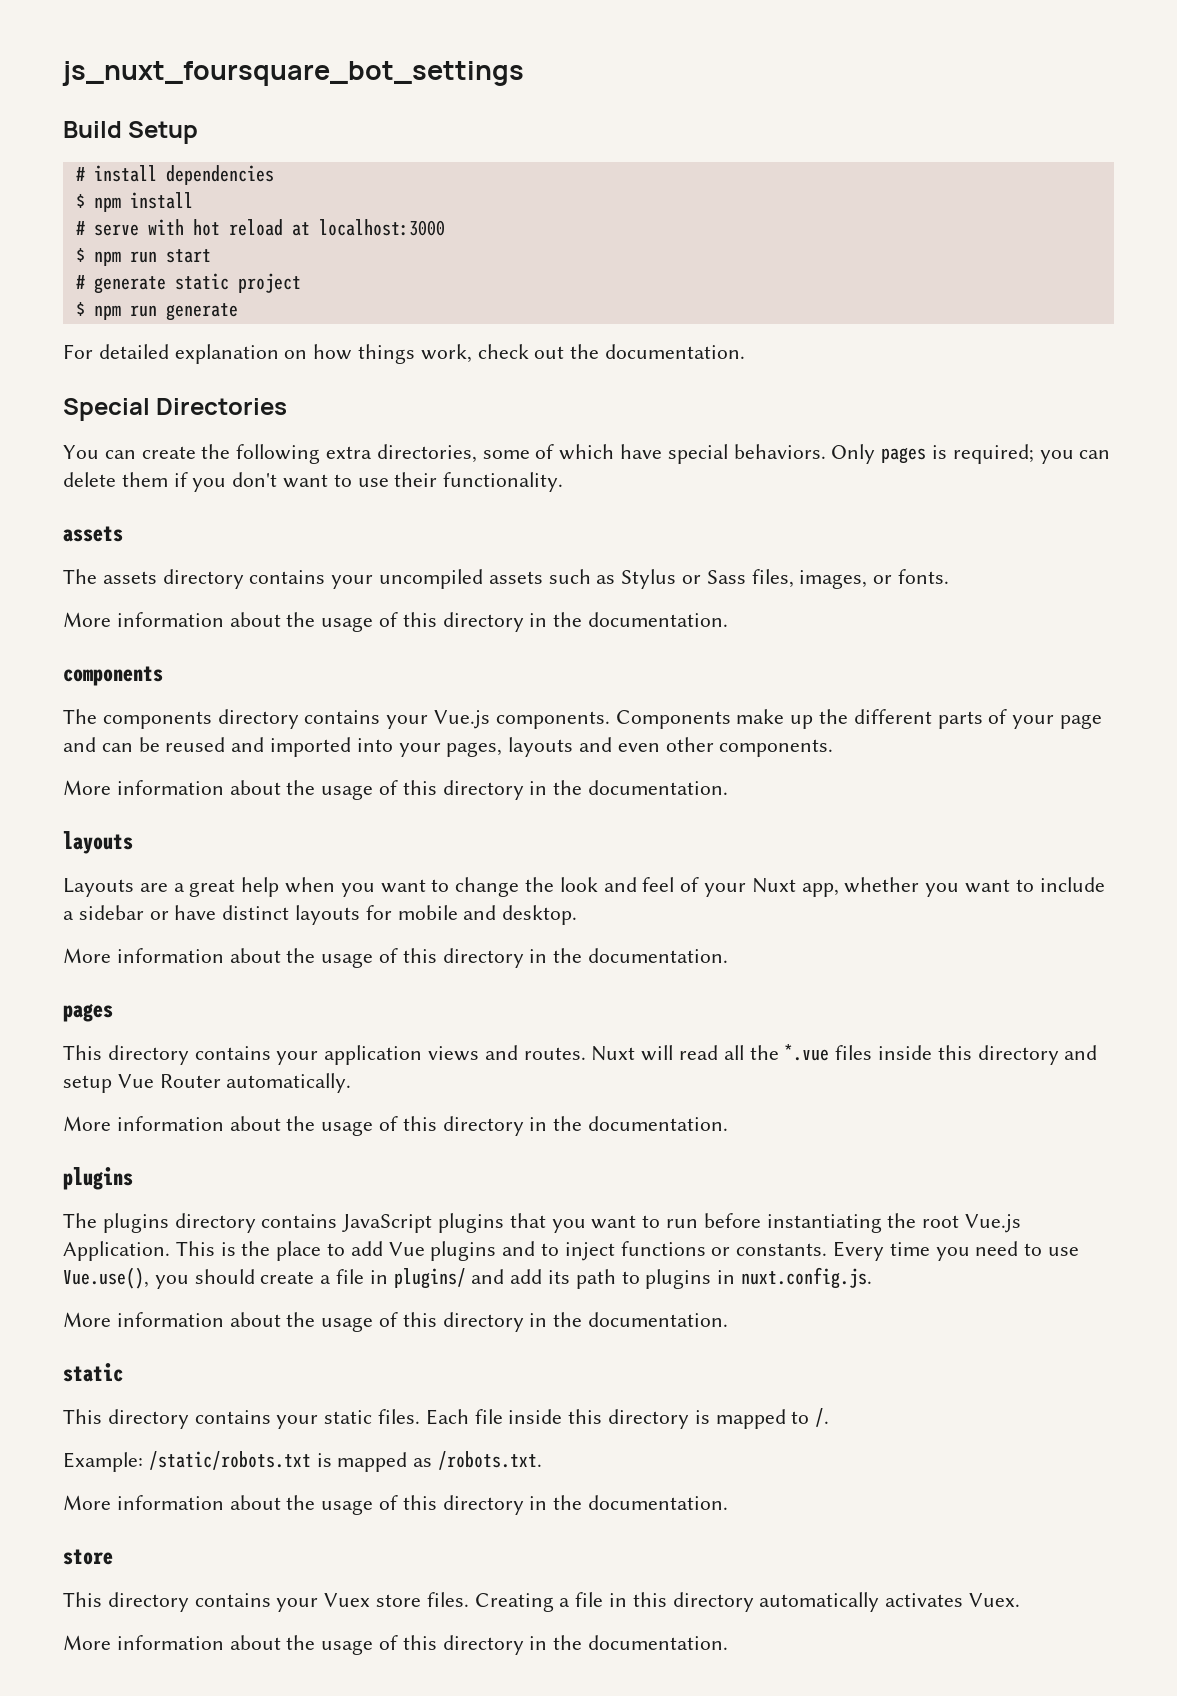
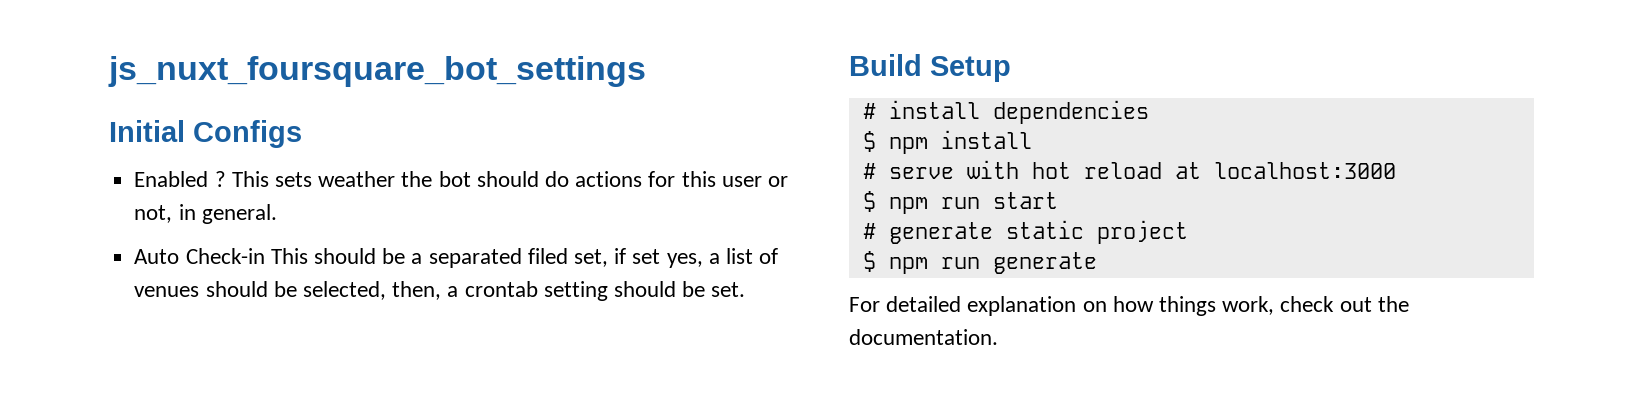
+ Initial Configs
+ Enabled ? This sets weather the bot should do actions for this user or not, in general.
+ Auto Check-in This should be a separated filed set, if set yes, a list of venues should be selected, then, a crontab setting should be set.
- Special Directories
- You can create the following extra directories, some of which have special behaviors. Only pages is required; you can delete them if you don't want to use their functionality.
- assets
- The assets directory contains your uncompiled assets such as Stylus or Sass files, images, or fonts.
- More information about the usage of this directory in the documentation.
- components
- The components directory contains your Vue.js components. Components make up the different parts of your page and can be reused and imported into your pages, layouts and even other components.
- More information about the usage of this directory in the documentation.
- layouts
- Layouts are a great help when you want to change the look and feel of your Nuxt app, whether you want to include a sidebar or have distinct layouts for mobile and desktop.
- More information about the usage of this directory in the documentation.
- pages
- This directory contains your application views and routes. Nuxt will read all the *.vue files inside this directory and setup Vue Router automatically.
- More information about the usage of this directory in the documentation.
- plugins
- The plugins directory contains JavaScript plugins that you want to run before instantiating the root Vue.js Application. This is the place to add Vue plugins and to inject functions or constants. Every time you need to use Vue.use(), you should create a file in plugins/ and add its path to plugins in nuxt.config.js.
- More information about the usage of this directory in the documentation.
- static
- This directory contains your static files. Each file inside this directory is mapped to /.
- Example: /static/robots.txt is mapped as /robots.txt.
- More information about the usage of this directory in the documentation.
- store
- This directory contains your Vuex store files. Creating a file in this directory automatically activates Vuex.
- More information about the usage of this directory in the documentation.

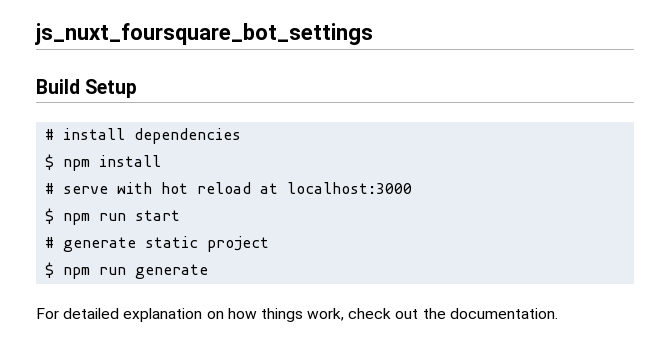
- Initial Configs
- Enabled ? This sets weather the bot should do actions for this user or not, in general.
- Auto Check-in This should be a separated filed set, if set yes, a list of venues should be selected, then, a crontab setting should be set.

